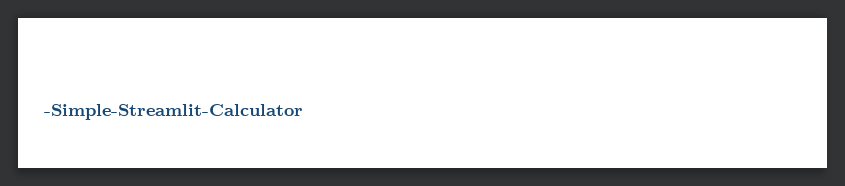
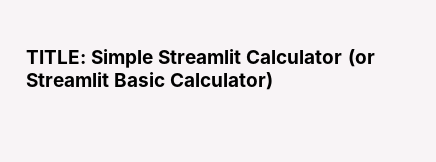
- -Simple-Streamlit-Calculator
+ TITLE: Simple Streamlit Calculator (or Streamlit Basic Calculator)

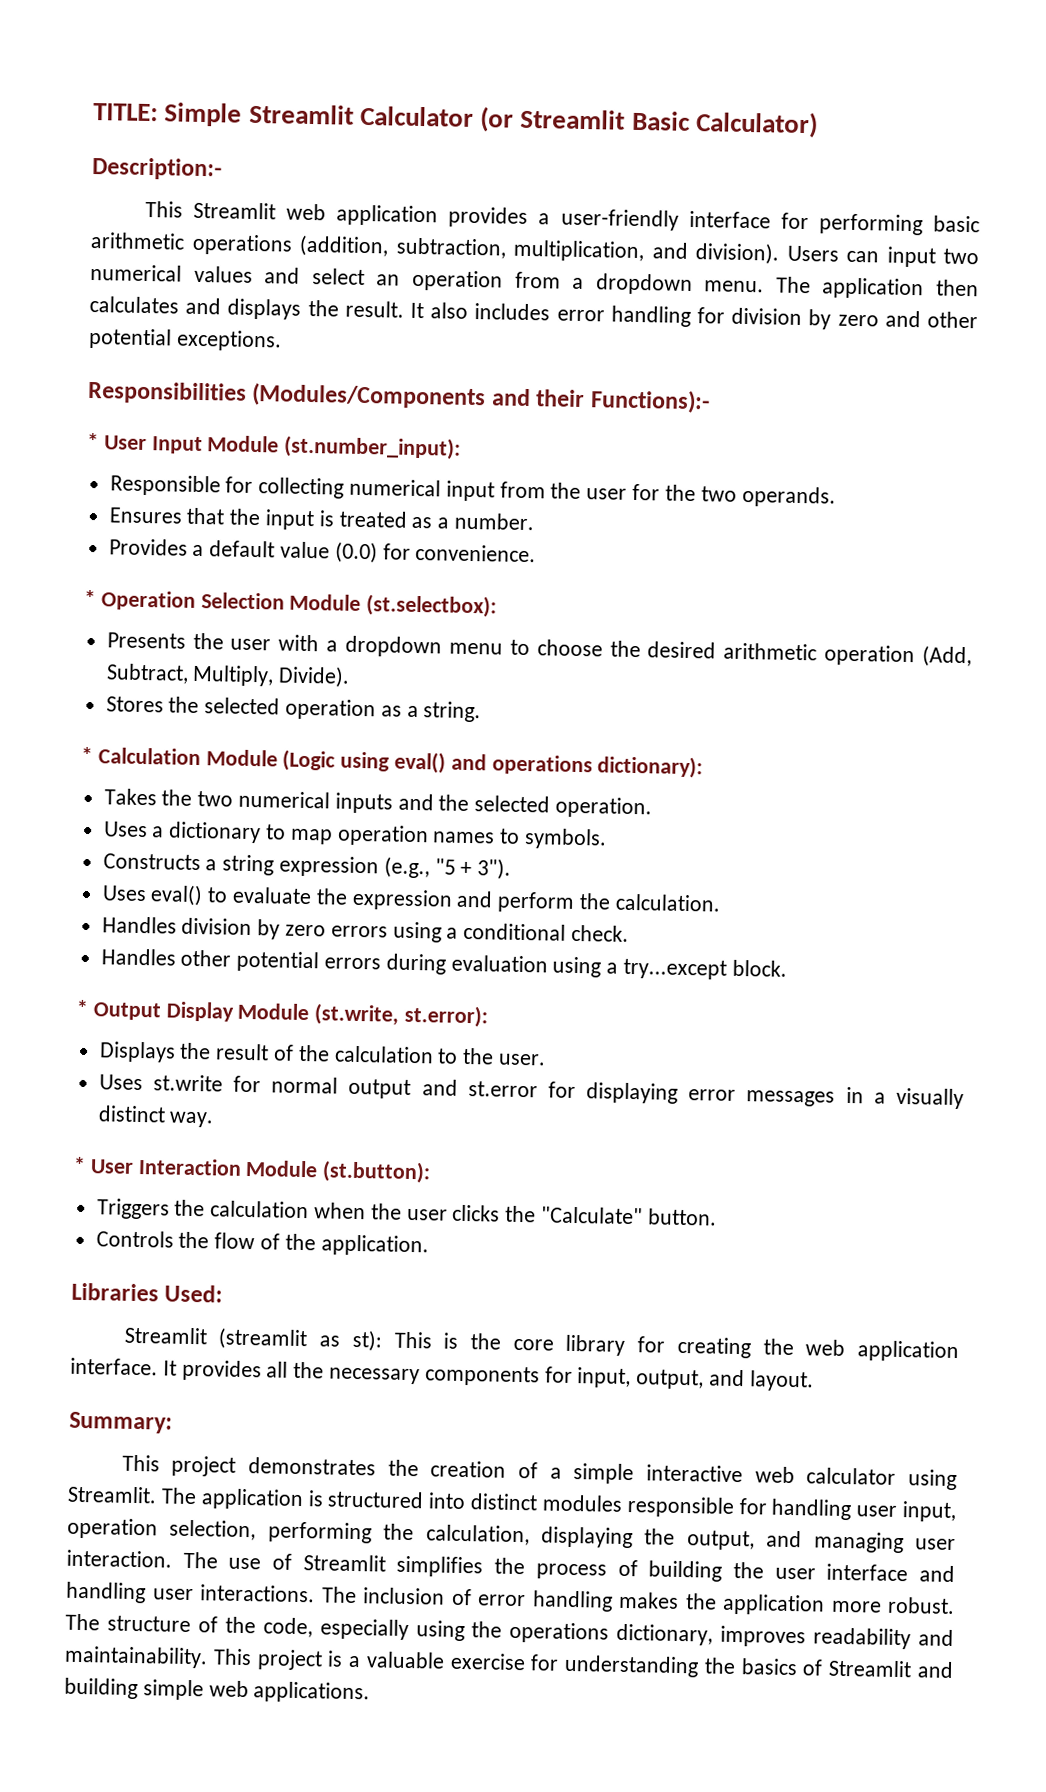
+ Description:-
+ This Streamlit web application provides a user-friendly interface for performing basic arithmetic operations (addition, subtraction, multiplication, and division). Users can input two numerical values and select an operation from a dropdown menu. The application then calculates and displays the result. It also includes error handling for division by zero and other potential exceptions.
+ Responsibilities (Modules/Components and their Functions):-
+ * User Input Module (st.number_input):
+ Responsible for collecting numerical input from the user for the two operands.
+ Ensures that the input is treated as a number.
+ Provides a default value (0.0) for convenience.
+ * Operation Selection Module (st.selectbox):
+ Presents the user with a dropdown menu to choose the desired arithmetic operation (Add, Subtract, Multiply, Divide).
+ Stores the selected operation as a string.
+ * Calculation Module (Logic using eval() and operations dictionary):
+ Takes the two numerical inputs and the selected operation.
+ Uses a dictionary to map operation names to symbols.
+ Constructs a string expression (e.g., "5 + 3").
+ Uses eval() to evaluate the expression and perform the calculation.
+ Handles division by zero errors using a conditional check.
+ Handles other potential errors during evaluation using a try...except block.
+ * Output Display Module (st.write, st.error):
+ Displays the result of the calculation to the user.
+ Uses st.write for normal output and st.error for displaying error messages in a visually distinct way.
+ * User Interaction Module (st.button):
+ Triggers the calculation when the user clicks the "Calculate" button.
+ Controls the flow of the application.
+ Libraries Used:
+ Streamlit (streamlit as st): This is the core library for creating the web application interface. It provides all the necessary components for input, output, and layout.
+ Summary:
+ This project demonstrates the creation of a simple interactive web calculator using Streamlit. The application is structured into distinct modules responsible for handling user input, operation selection, performing the calculation, displaying the output, and managing user interaction. The use of Streamlit simplifies the process of building the user interface and handling user interactions. The inclusion of error handling makes the application more robust. The structure of the code, especially using the operations dictionary, improves readability and maintainability. This project is a valuable exercise for understanding the basics of Streamlit and building simple web applications.

